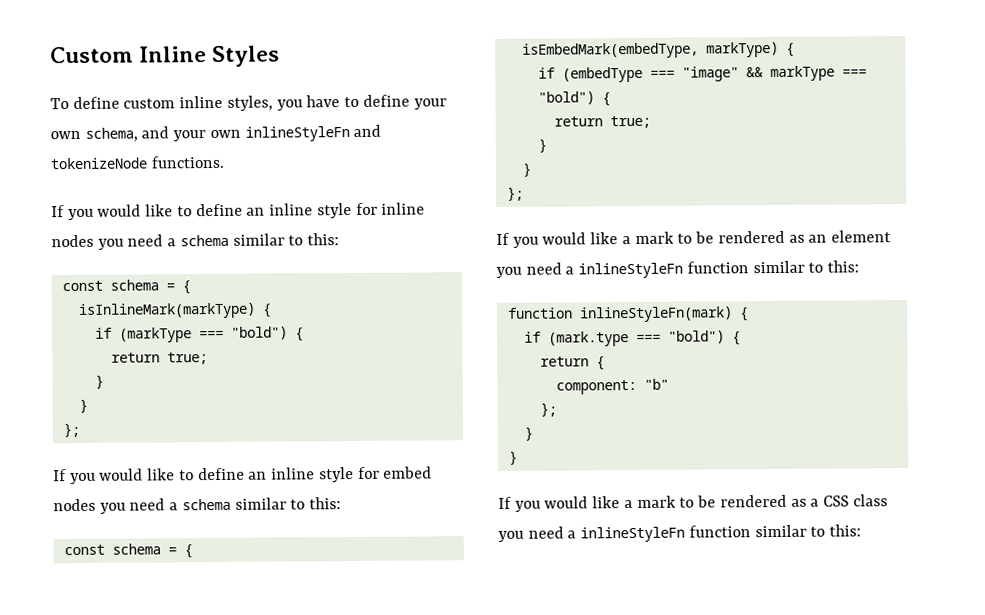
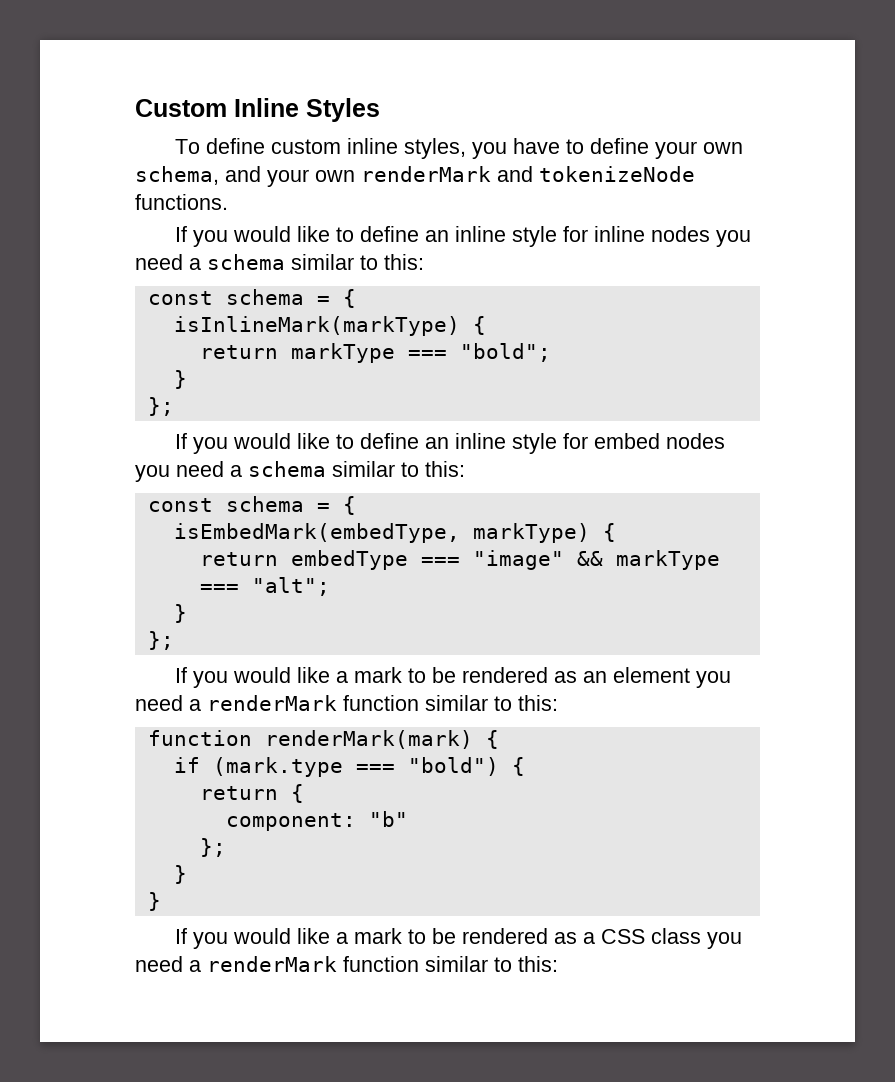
- To define custom inline styles, you have to define your own schema, and your own inlineStyleFn and tokenizeNode functions.
+ To define custom inline styles, you have to define your own schema, and your own renderMark and tokenizeNode functions.
- if (markType === "bold") {
- return true;
- }
+ return markType === "bold";
- if (embedType === "image" && markType === "bold") {
- return true;
- }
+ return embedType === "image" && markType === "alt";
- If you would like a mark to be rendered as an element you need a inlineStyleFn function similar to this:
+ If you would like a mark to be rendered as an element you need a renderMark function similar to this:
- function inlineStyleFn(mark) {
+ function renderMark(mark) {
- If you would like a mark to be rendered as a CSS class you need a inlineStyleFn function similar to this:
+ If you would like a mark to be rendered as a CSS class you need a renderMark function similar to this:

